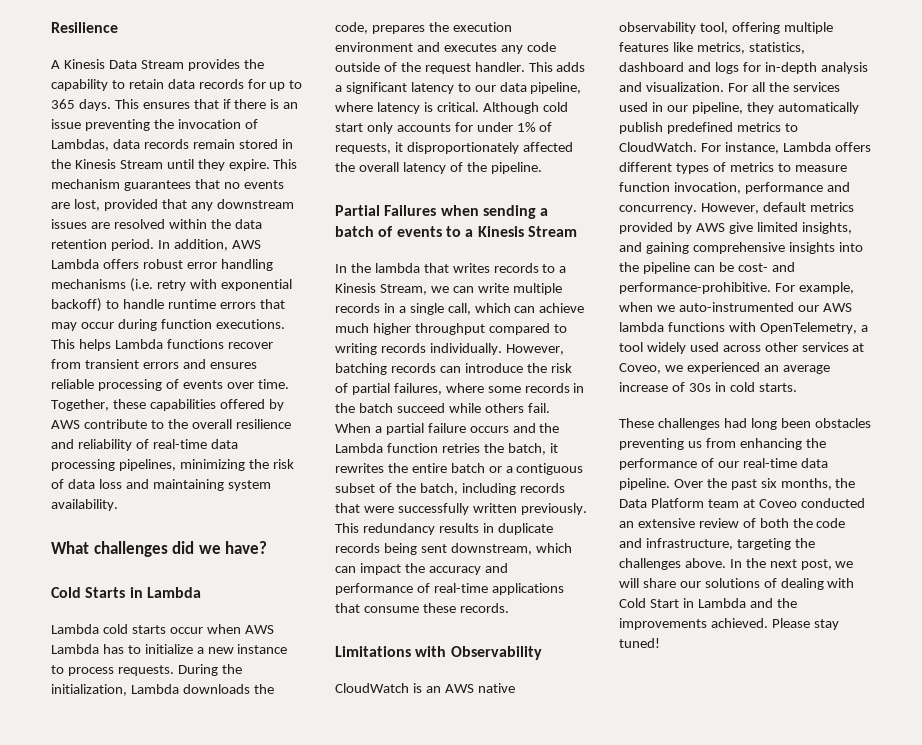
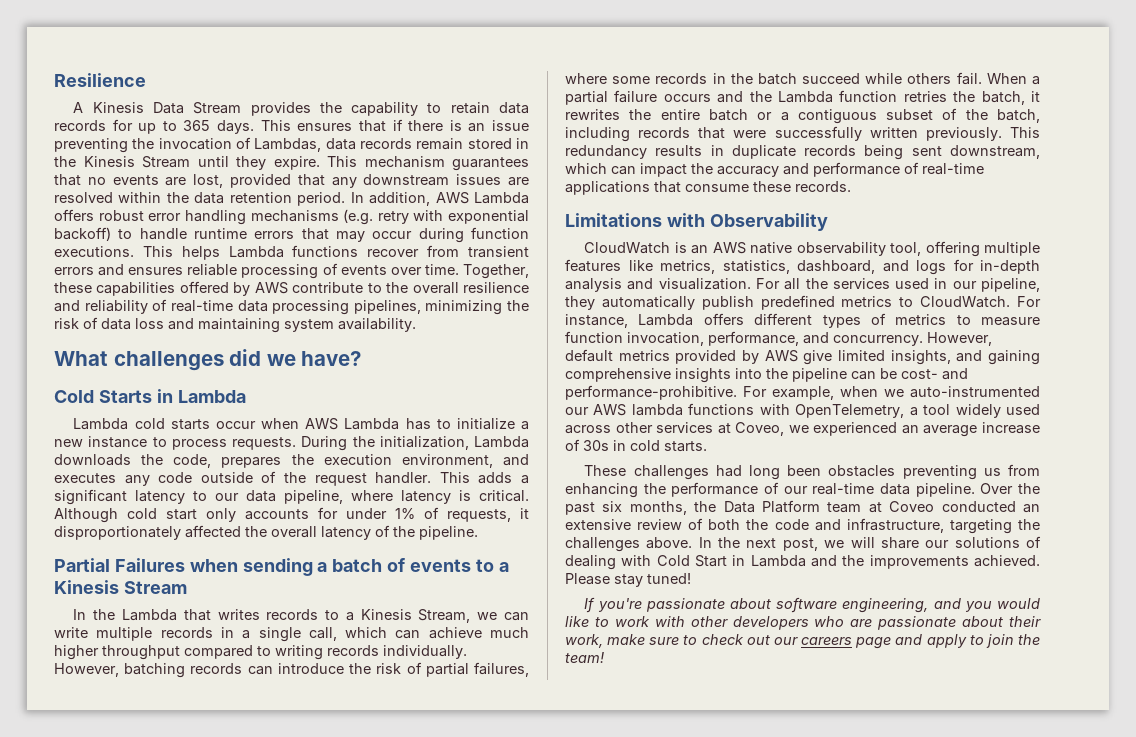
- In addition, AWS Lambda offers robust error handling mechanisms (i.e. retry with exponential backoff) to handle runtime errors that may occur during function executions.
+ In addition, AWS Lambda offers robust error handling mechanisms (e.g. retry with exponential backoff) to handle runtime errors that may occur during function executions.
- During the initialization, Lambda downloads the code, prepares the execution environment and executes any code outside of the request handler.
+ During the initialization, Lambda downloads the code, prepares the execution environment, and executes any code outside of the request handler.
- In the lambda that writes records to a Kinesis Stream, we can write multiple records in a single call, which can achieve much higher throughput compared to writing records individually.
+ In the Lambda that writes records to a Kinesis Stream, we can write multiple records in a single call, which can achieve much higher throughput compared to writing records individually.
- CloudWatch is an AWS native observability tool, offering multiple features like metrics, statistics, dashboard and logs for in-depth analysis and visualization.
+ CloudWatch is an AWS native observability tool, offering multiple features like metrics, statistics, dashboard, and logs for in-depth analysis and visualization.
- For instance, Lambda offers different types of metrics to measure function invocation, performance and concurrency.
+ For instance, Lambda offers different types of metrics to measure function invocation, performance, and concurrency.
+ If you're passionate about software engineering, and you would like to work with other developers who are passionate about their work, make sure to check out our careers page and apply to join the team!

